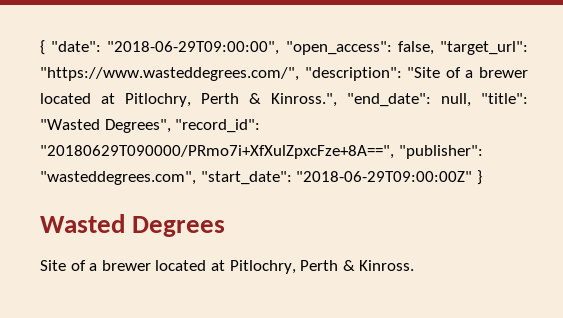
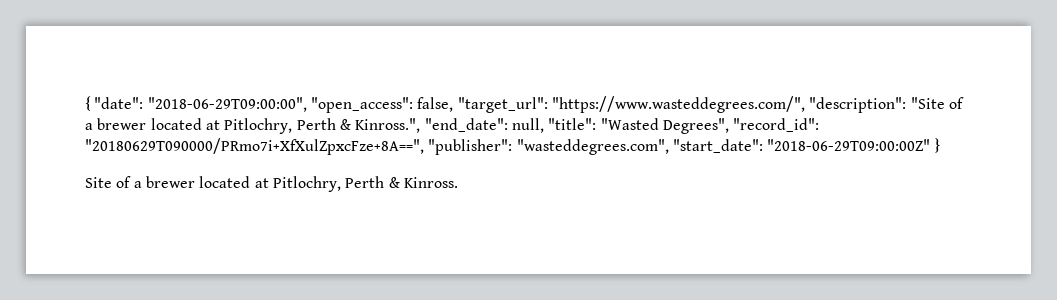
- Wasted Degrees

